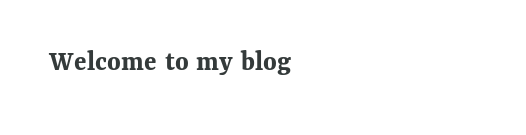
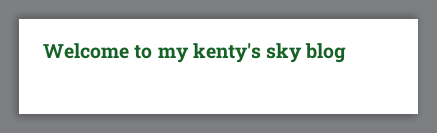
- Welcome to my blog
+ Welcome to my kenty's sky blog

